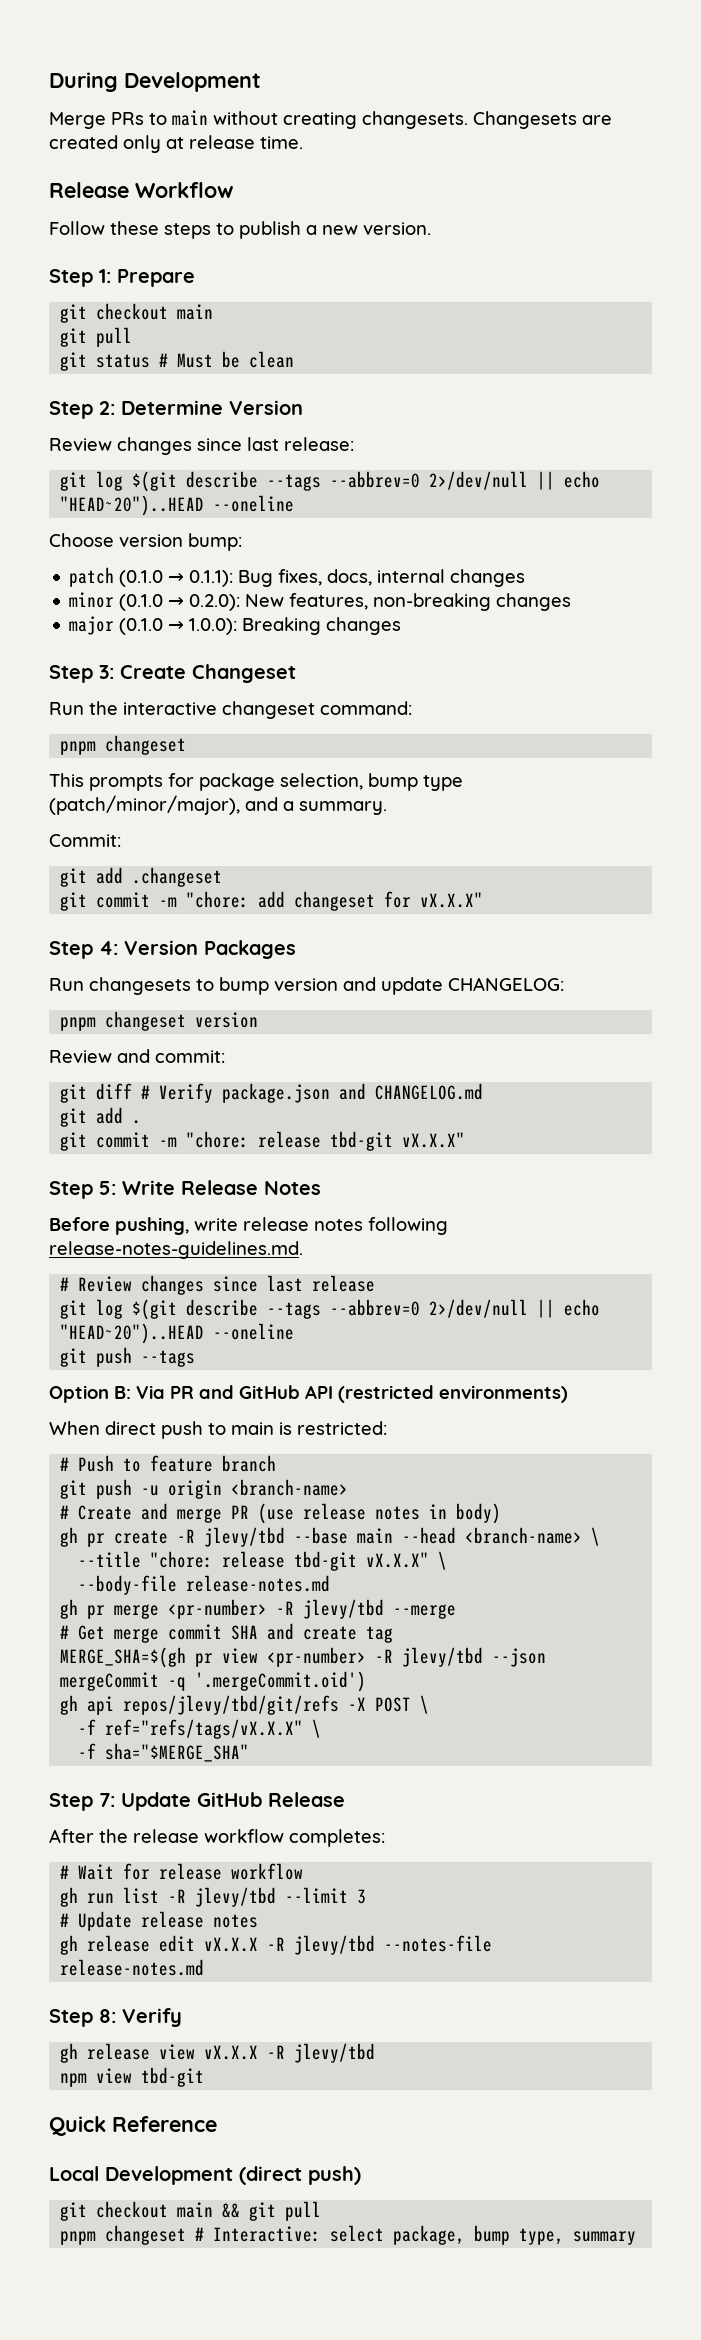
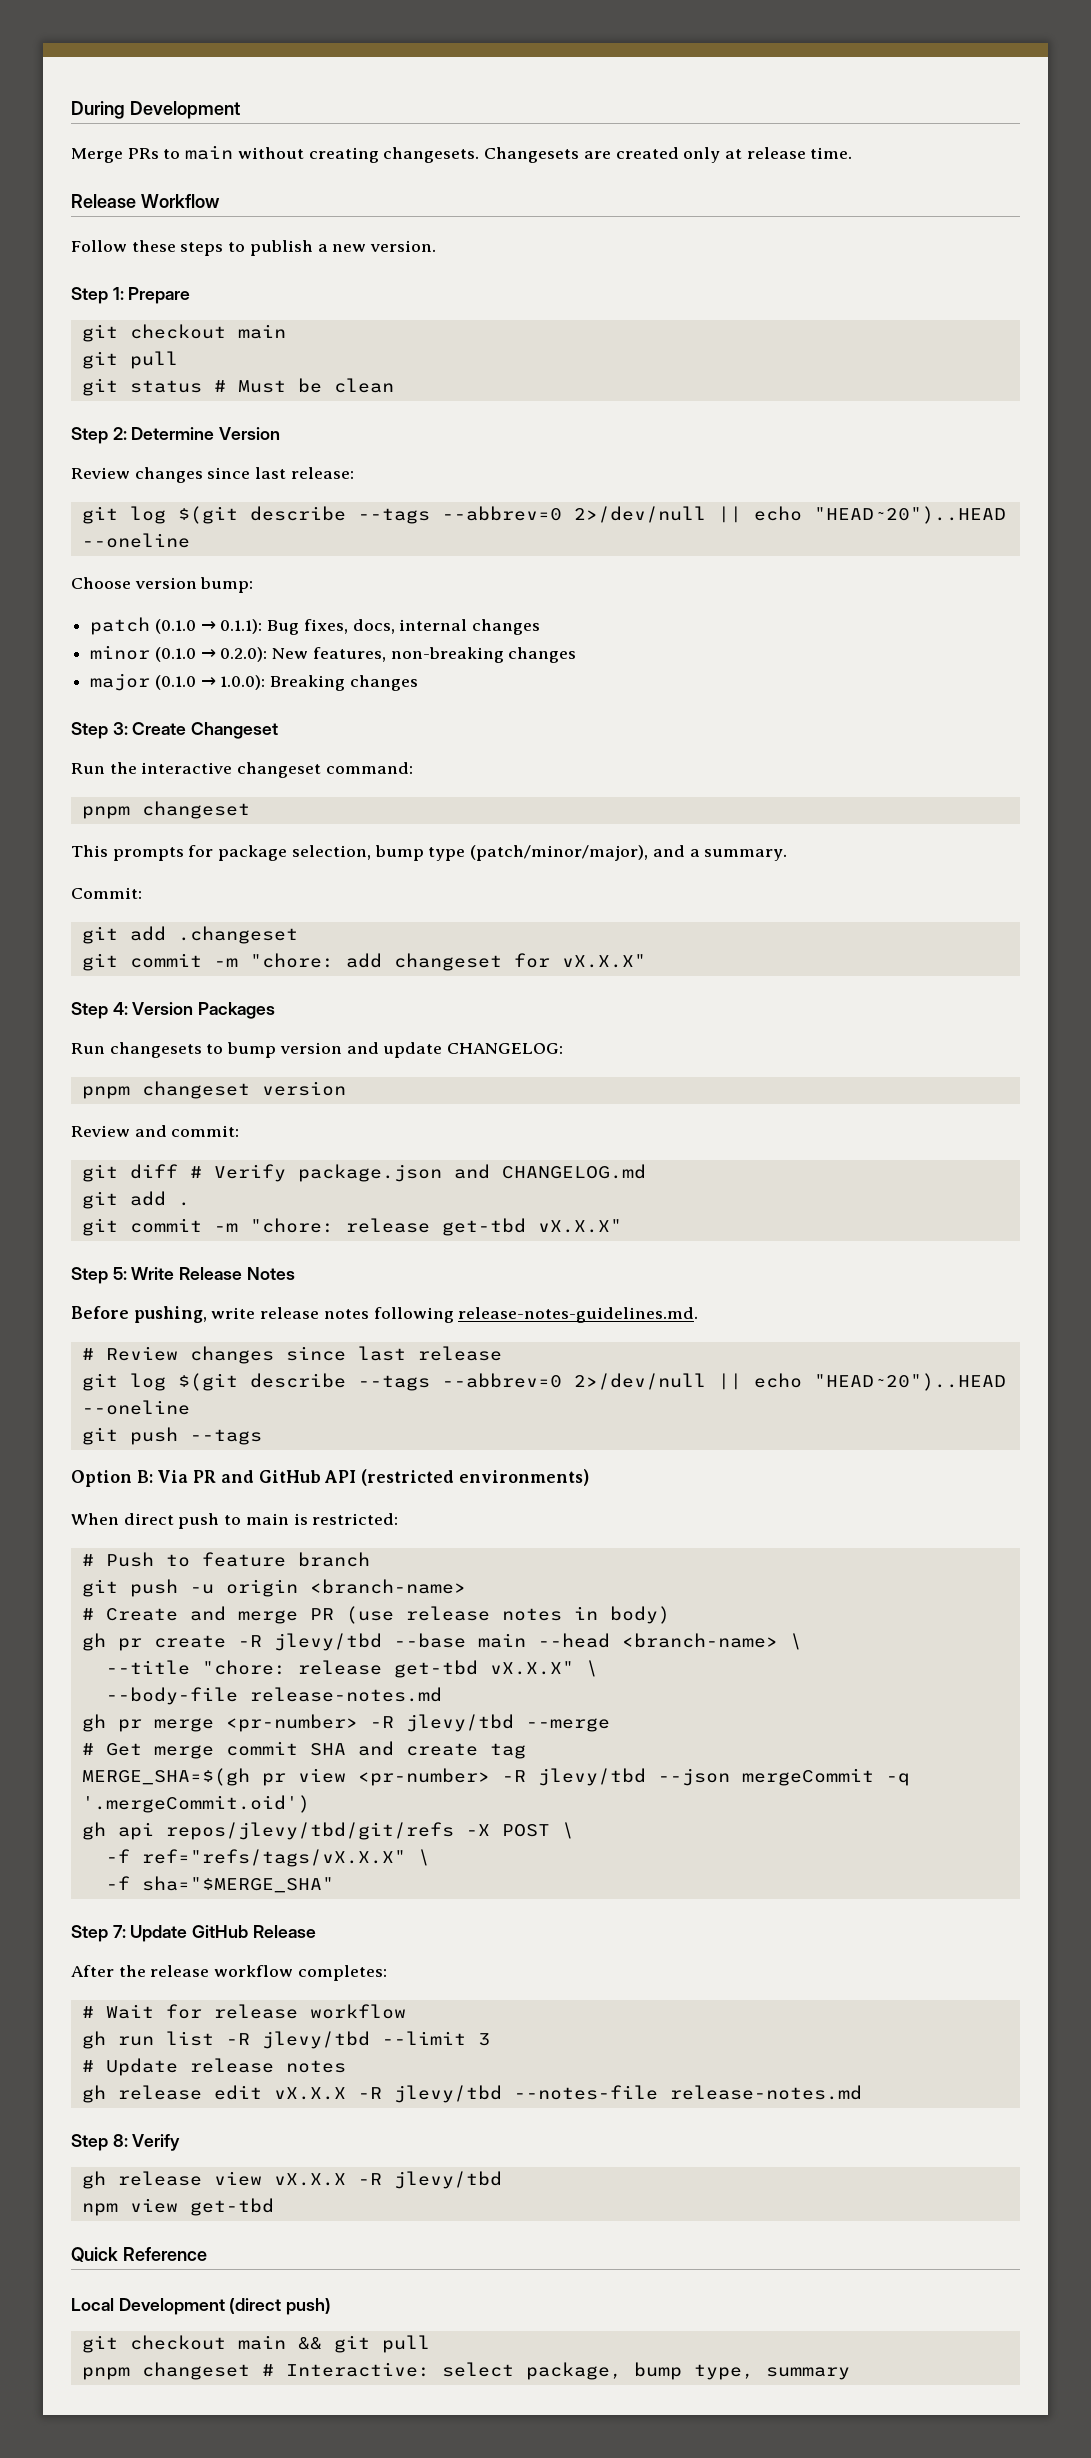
- git commit -m "chore: release tbd-git vX.X.X"
+ git commit -m "chore: release get-tbd vX.X.X"
- --title "chore: release tbd-git vX.X.X" \
+ --title "chore: release get-tbd vX.X.X" \
- npm view tbd-git
+ npm view get-tbd

